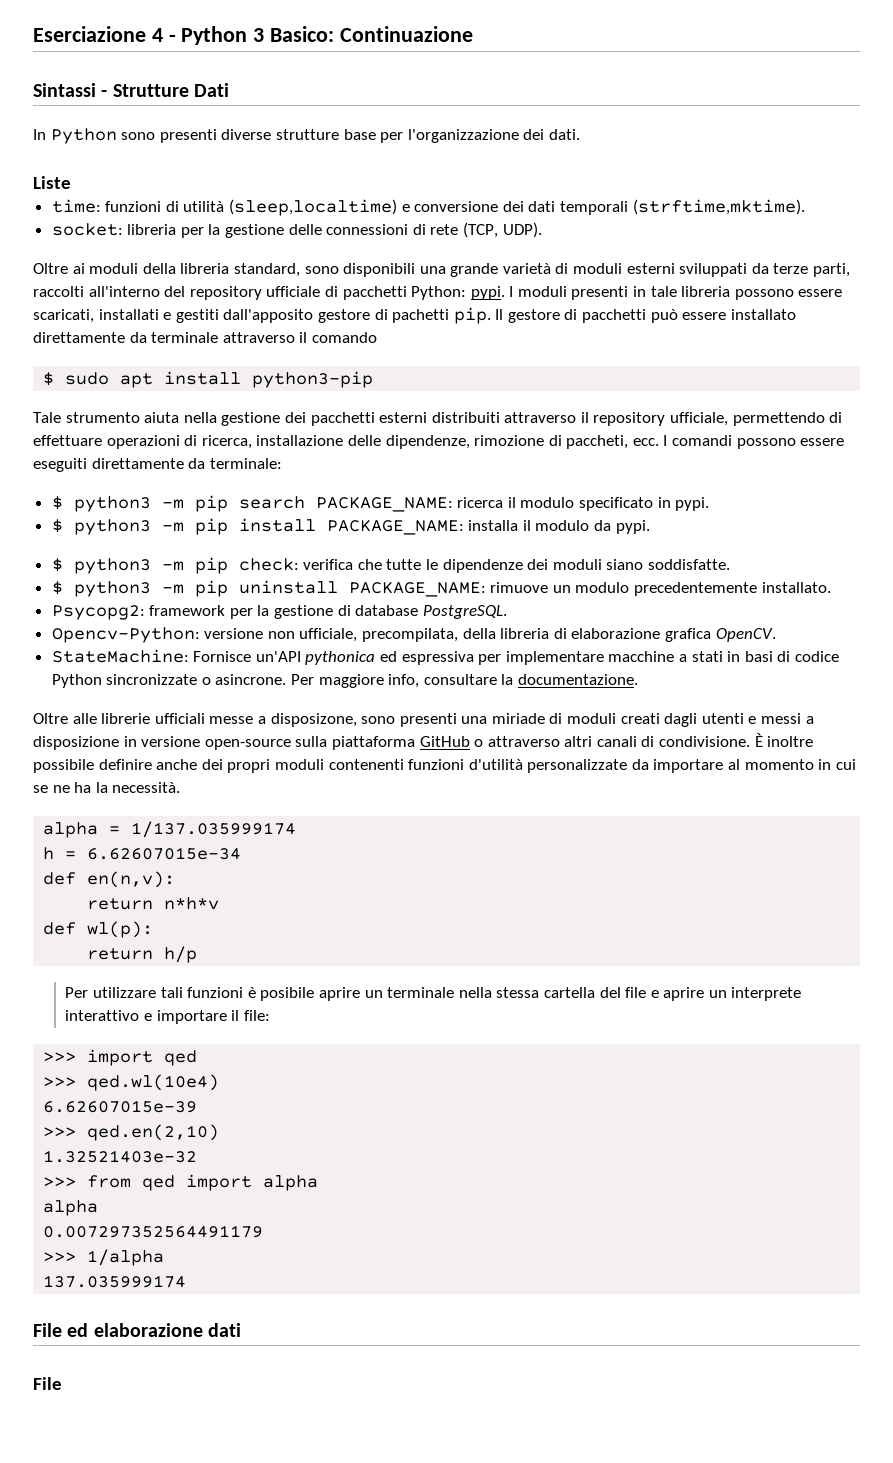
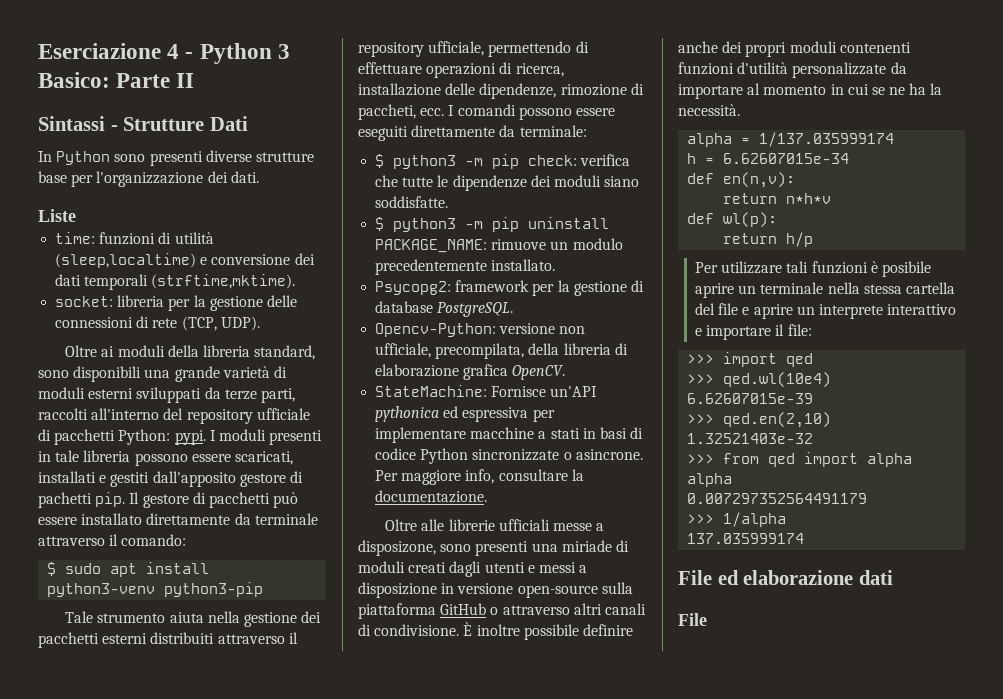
- Eserciazione 4 - Python 3 Basico: Continuazione
+ Eserciazione 4 - Python 3 Basico: Parte II
- Il gestore di pacchetti può essere installato direttamente da terminale attraverso il comando
+ Il gestore di pacchetti può essere installato direttamente da terminale attraverso il comando:
- $ sudo apt install python3-pip
+ $ sudo apt install python3-venv python3-pip
- $ python3 -m pip search PACKAGE_NAME: ricerca il modulo specificato in pypi.
- $ python3 -m pip install PACKAGE_NAME: installa il modulo da pypi.

